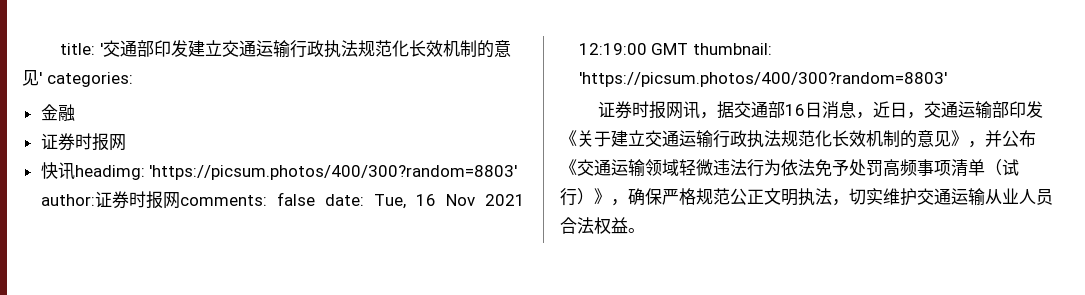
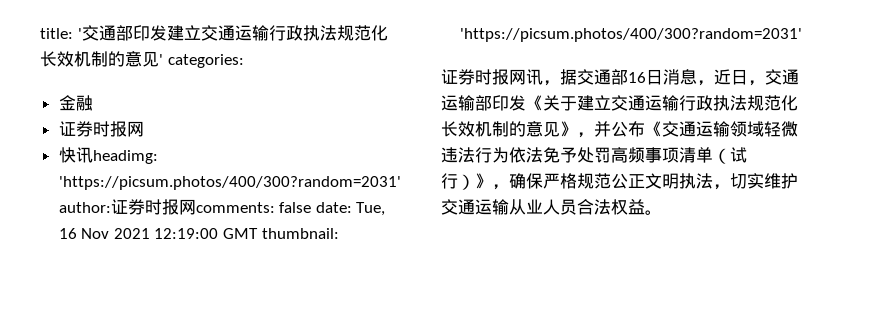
- 快讯headimg: 'https://picsum.photos/400/300?random=8803' author:证券时报网comments: false date: Tue, 16 Nov 2021 12:19:00 GMT thumbnail: 'https://picsum.photos/400/300?random=8803'
+ 快讯headimg: 'https://picsum.photos/400/300?random=2031' author:证券时报网comments: false date: Tue, 16 Nov 2021 12:19:00 GMT thumbnail: 'https://picsum.photos/400/300?random=2031'

